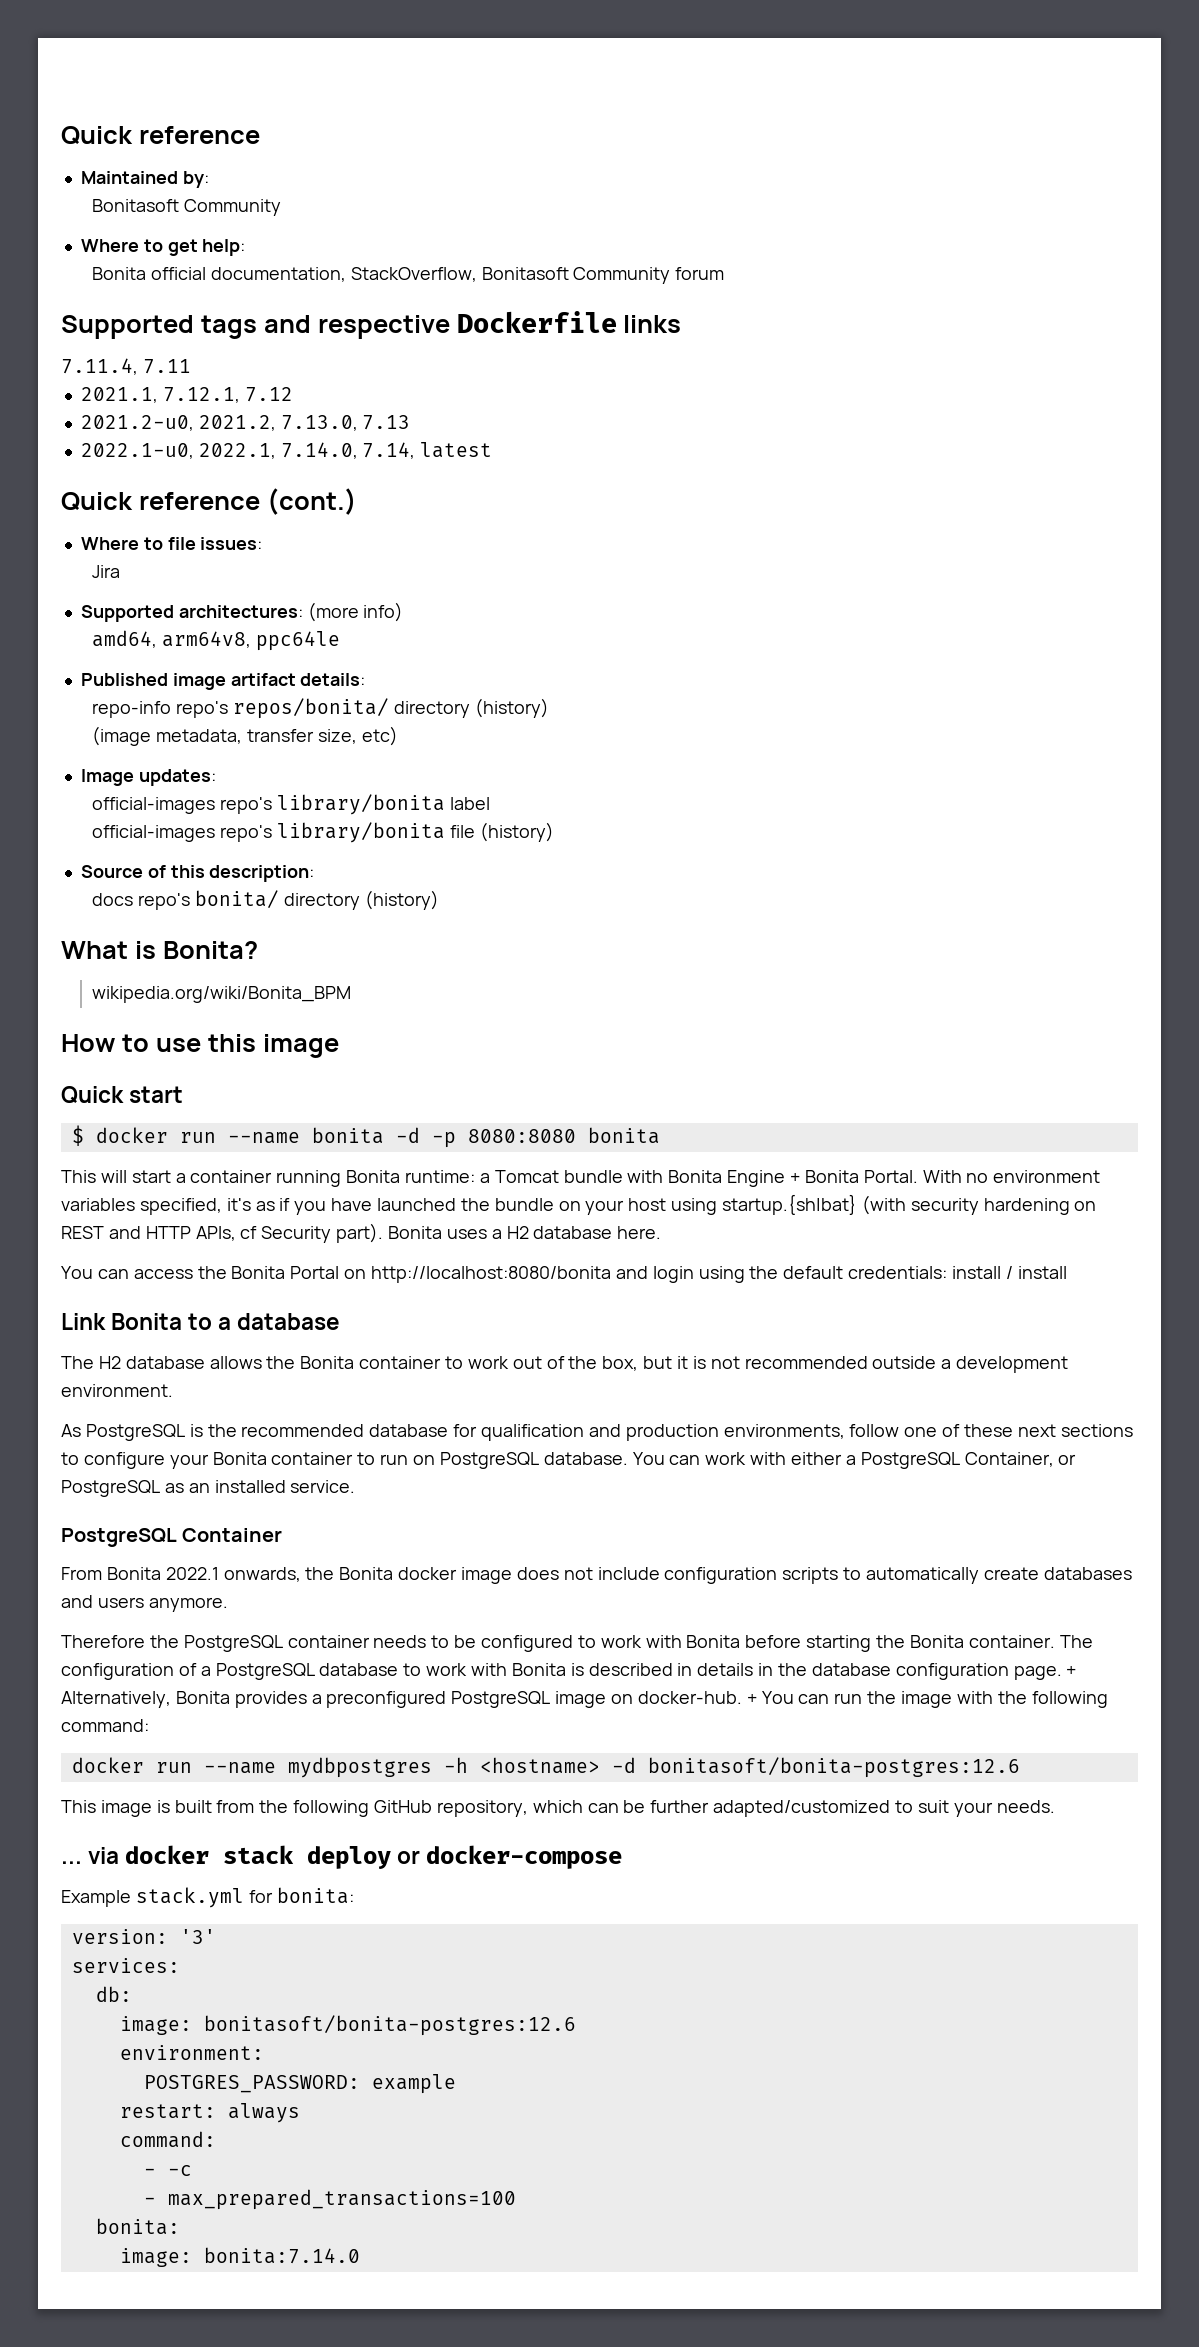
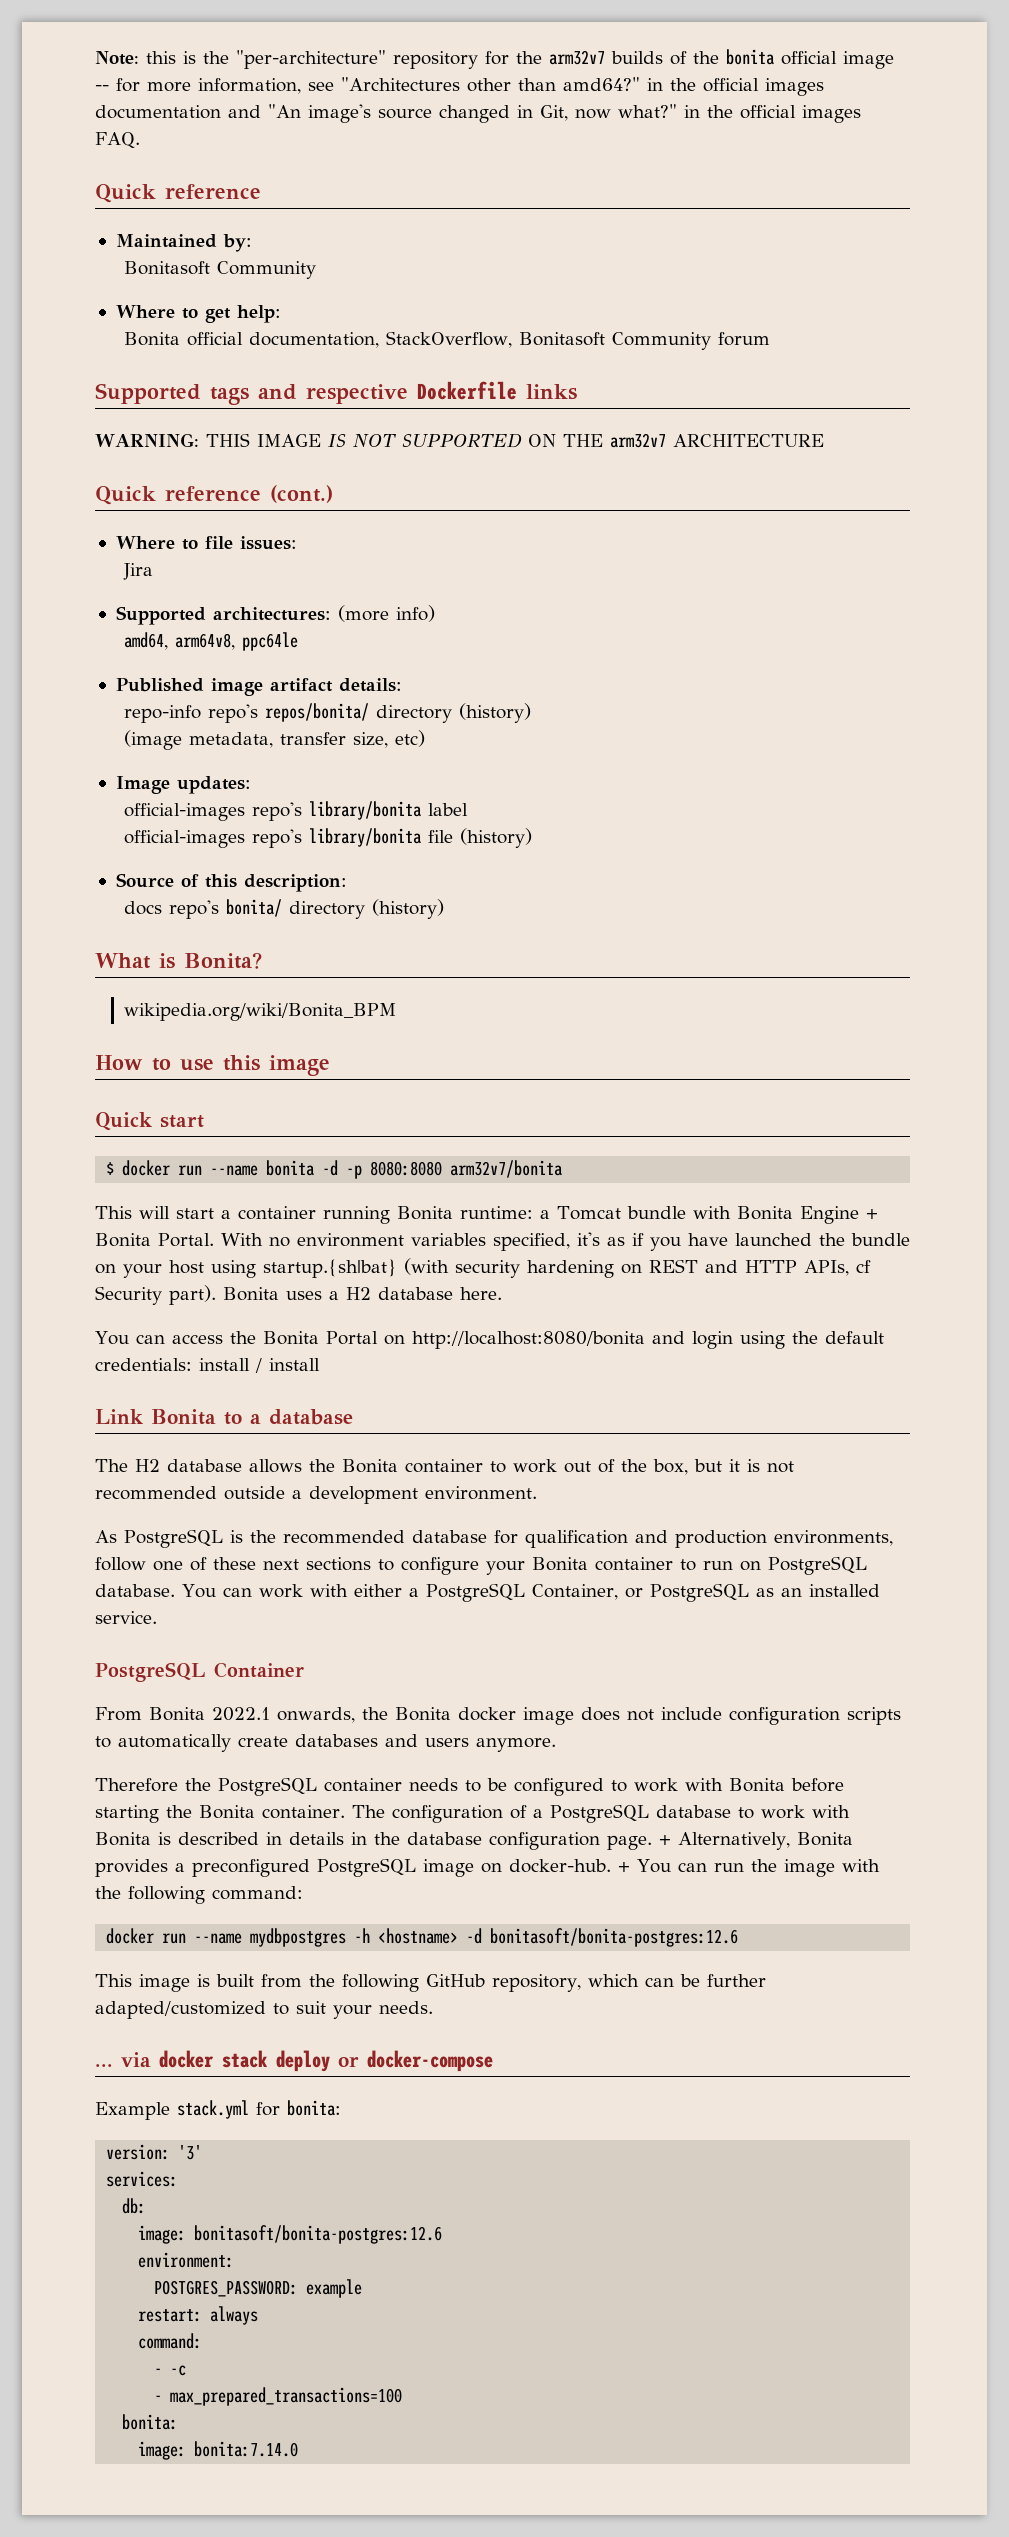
+ Note: this is the "per-architecture" repository for the arm32v7 builds of the bonita official image -- for more information, see "Architectures other than amd64?" in the official images documentation and "An image's source changed in Git, now what?" in the official images FAQ.
- 7.11.4, 7.11
- 2021.1, 7.12.1, 7.12
- 2021.2-u0, 2021.2, 7.13.0, 7.13
- 2022.1-u0, 2022.1, 7.14.0, 7.14, latest
+ WARNING: THIS IMAGE IS NOT SUPPORTED ON THE arm32v7 ARCHITECTURE
- $ docker run --name bonita -d -p 8080:8080 bonita
+ $ docker run --name bonita -d -p 8080:8080 arm32v7/bonita

